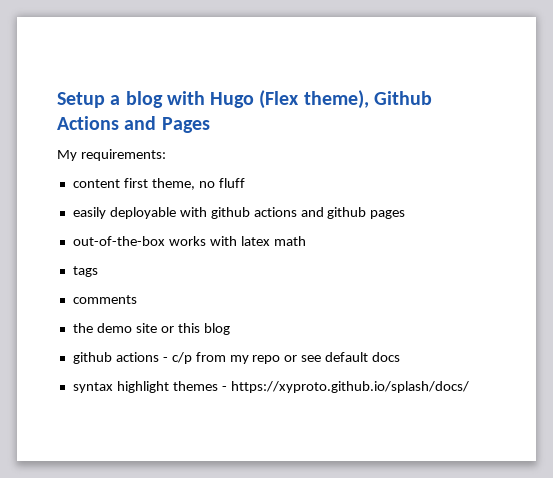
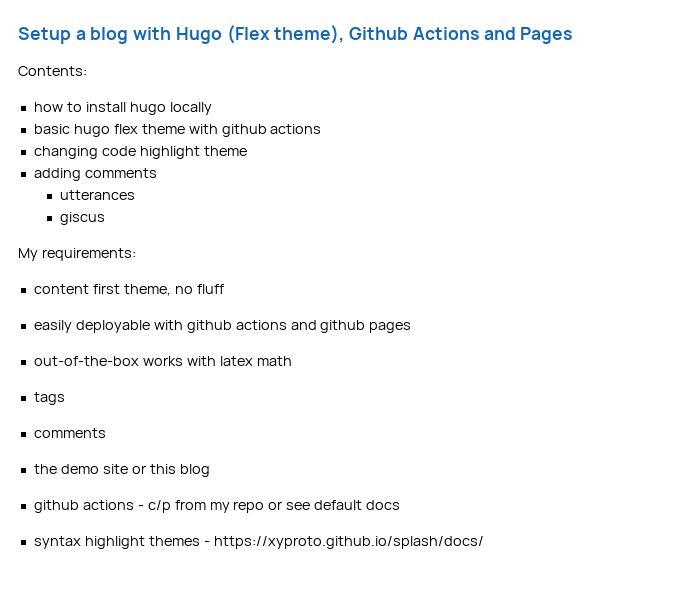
+ Contents:
+ how to install hugo locally
+ basic hugo flex theme with github actions
+ changing code highlight theme
+ adding comments
+ utterances
+ giscus

